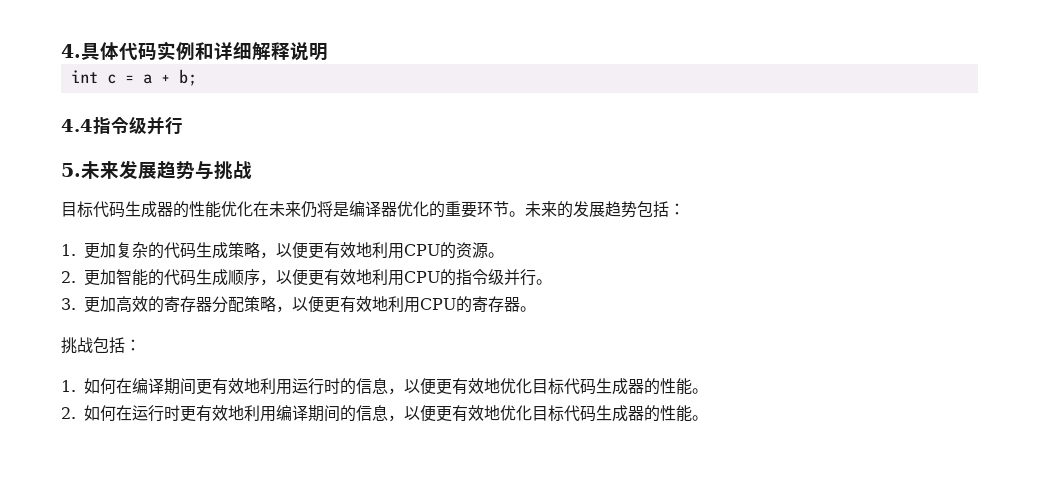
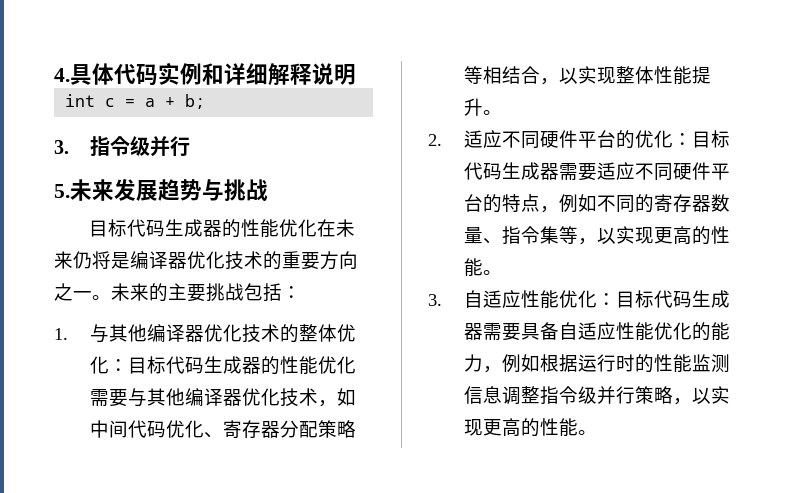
- 4.4指令级并行
+ 3.指令级并行
- 目标代码生成器的性能优化在未来仍将是编译器优化的重要环节。未来的发展趋势包括：
- 1.更加复杂的代码生成策略，以便更有效地利用CPU的资源。
- 2.更加智能的代码生成顺序，以便更有效地利用CPU的指令级并行。
- 3.更加高效的寄存器分配策略，以便更有效地利用CPU的寄存器。
- 挑战包括：
- 1.如何在编译期间更有效地利用运行时的信息，以便更有效地优化目标代码生成器的性能。
- 2.如何在运行时更有效地利用编译期间的信息，以便更有效地优化目标代码生成器的性能。
+ 目标代码生成器的性能优化在未来仍将是编译器优化技术的重要方向之一。未来的主要挑战包括：
+ 1.与其他编译器优化技术的整体优化：目标代码生成器的性能优化需要与其他编译器优化技术，如中间代码优化、寄存器分配策略等相结合，以实现整体性能提升。
+ 2.适应不同硬件平台的优化：目标代码生成器需要适应不同硬件平台的特点，例如不同的寄存器数量、指令集等，以实现更高的性能。
+ 3.自适应性能优化：目标代码生成器需要具备自适应性能优化的能力，例如根据运行时的性能监测信息调整指令级并行策略，以实现更高的性能。

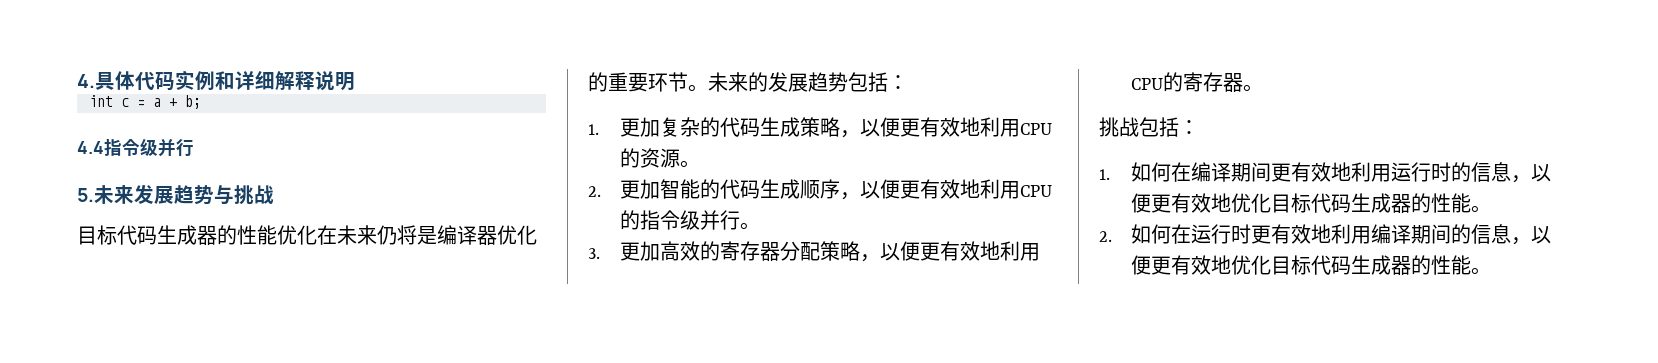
- 3.指令级并行
+ 4.4指令级并行
- 目标代码生成器的性能优化在未来仍将是编译器优化技术的重要方向之一。未来的主要挑战包括：
- 1.与其他编译器优化技术的整体优化：目标代码生成器的性能优化需要与其他编译器优化技术，如中间代码优化、寄存器分配策略等相结合，以实现整体性能提升。
- 2.适应不同硬件平台的优化：目标代码生成器需要适应不同硬件平台的特点，例如不同的寄存器数量、指令集等，以实现更高的性能。
- 3.自适应性能优化：目标代码生成器需要具备自适应性能优化的能力，例如根据运行时的性能监测信息调整指令级并行策略，以实现更高的性能。
+ 目标代码生成器的性能优化在未来仍将是编译器优化的重要环节。未来的发展趋势包括：
+ 1.更加复杂的代码生成策略，以便更有效地利用CPU的资源。
+ 2.更加智能的代码生成顺序，以便更有效地利用CPU的指令级并行。
+ 3.更加高效的寄存器分配策略，以便更有效地利用CPU的寄存器。
+ 挑战包括：
+ 1.如何在编译期间更有效地利用运行时的信息，以便更有效地优化目标代码生成器的性能。
+ 2.如何在运行时更有效地利用编译期间的信息，以便更有效地优化目标代码生成器的性能。

